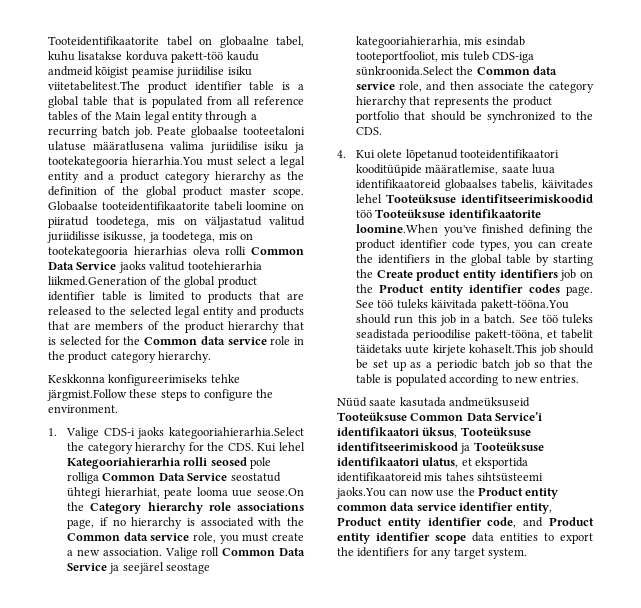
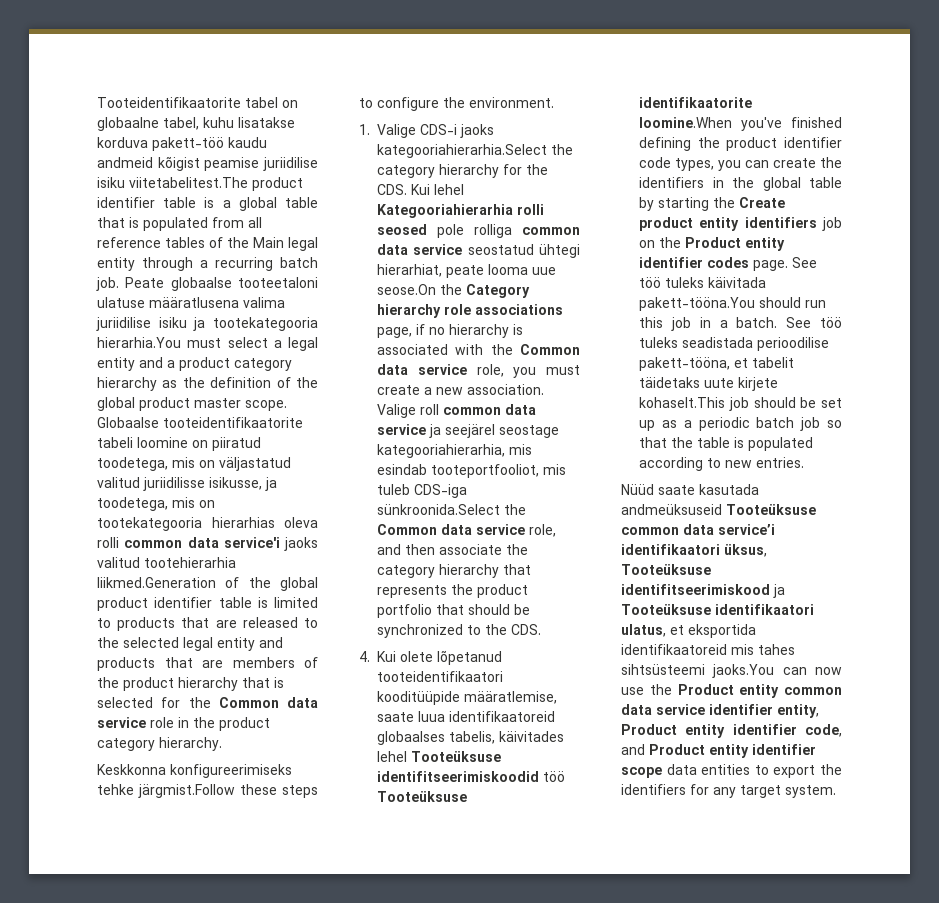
- Globaalse tooteidentifikaatorite tabeli loomine on piiratud toodetega, mis on väljastatud valitud juriidilisse isikusse, ja toodetega, mis on tootekategooria hierarhias oleva rolli Common Data Service jaoks valitud tootehierarhia liikmed.Generation of the global product identifier table is limited to products that are released to the selected legal entity and products that are members of the product hierarchy that is selected for the Common data service role in the product category hierarchy.
+ Globaalse tooteidentifikaatorite tabeli loomine on piiratud toodetega, mis on väljastatud valitud juriidilisse isikusse, ja toodetega, mis on tootekategooria hierarhias oleva rolli common data service'i jaoks valitud tootehierarhia liikmed.Generation of the global product identifier table is limited to products that are released to the selected legal entity and products that are members of the product hierarchy that is selected for the Common data service role in the product category hierarchy.
- 1. Valige CDS-i jaoks kategooriahierarhia.Select the category hierarchy for the CDS. Kui lehel Kategooriahierarhia rolli seosed pole rolliga Common Data Service seostatud ühtegi hierarhiat, peate looma uue seose.On the Category hierarchy role associations page, if no hierarchy is associated with the Common data service role, you must create a new association.
+ 1. Valige CDS-i jaoks kategooriahierarhia.Select the category hierarchy for the CDS. Kui lehel Kategooriahierarhia rolli seosed pole rolliga common data service seostatud ühtegi hierarhiat, peate looma uue seose.On the Category hierarchy role associations page, if no hierarchy is associated with the Common data service role, you must create a new association.
- Valige roll Common Data Service ja seejärel seostage kategooriahierarhia, mis esindab tooteportfooliot, mis tuleb CDS-iga sünkroonida.Select the Common data service role, and then associate the category hierarchy that represents the product portfolio that should be synchronized to the CDS.
+ Valige roll common data service ja seejärel seostage kategooriahierarhia, mis esindab tooteportfooliot, mis tuleb CDS-iga sünkroonida.Select the Common data service role, and then associate the category hierarchy that represents the product portfolio that should be synchronized to the CDS.
- Nüüd saate kasutada andmeüksuseid Tooteüksuse Common Data Service’i identifikaatori üksus, Tooteüksuse identifitseerimiskood ja Tooteüksuse identifikaatori ulatus, et eksportida identifikaatoreid mis tahes sihtsüsteemi jaoks.You can now use the Product entity common data service identifier entity, Product entity identifier code, and Product entity identifier scope data entities to export the identifiers for any target system.
+ Nüüd saate kasutada andmeüksuseid Tooteüksuse common data service’i identifikaatori üksus, Tooteüksuse identifitseerimiskood ja Tooteüksuse identifikaatori ulatus, et eksportida identifikaatoreid mis tahes sihtsüsteemi jaoks.You can now use the Product entity common data service identifier entity, Product entity identifier code, and Product entity identifier scope data entities to export the identifiers for any target system.

